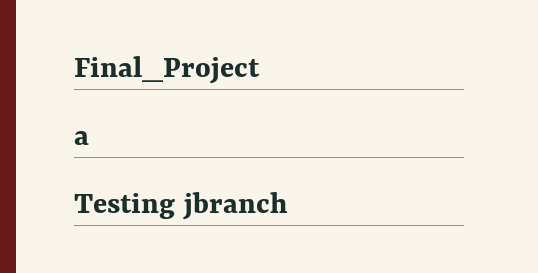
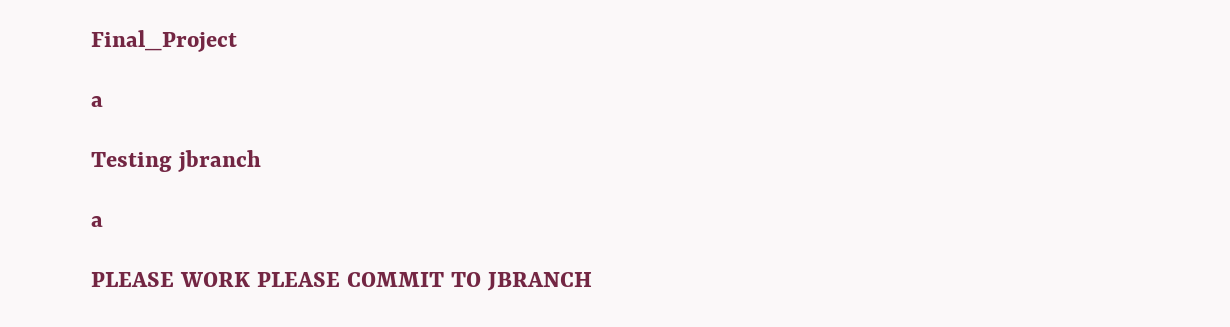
  Testing jbranch
+ a
+ PLEASE WORK PLEASE COMMIT TO JBRANCH

